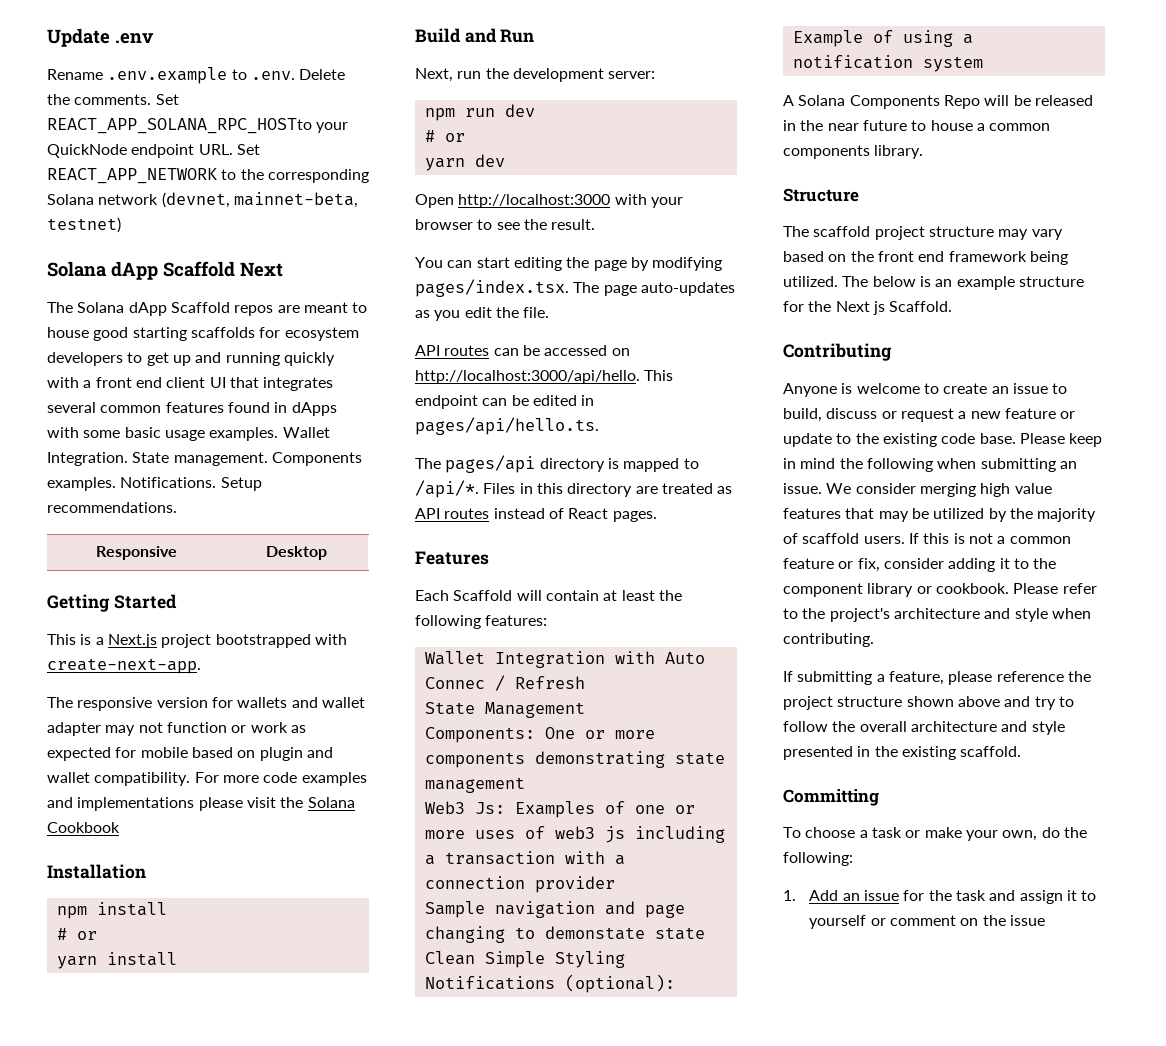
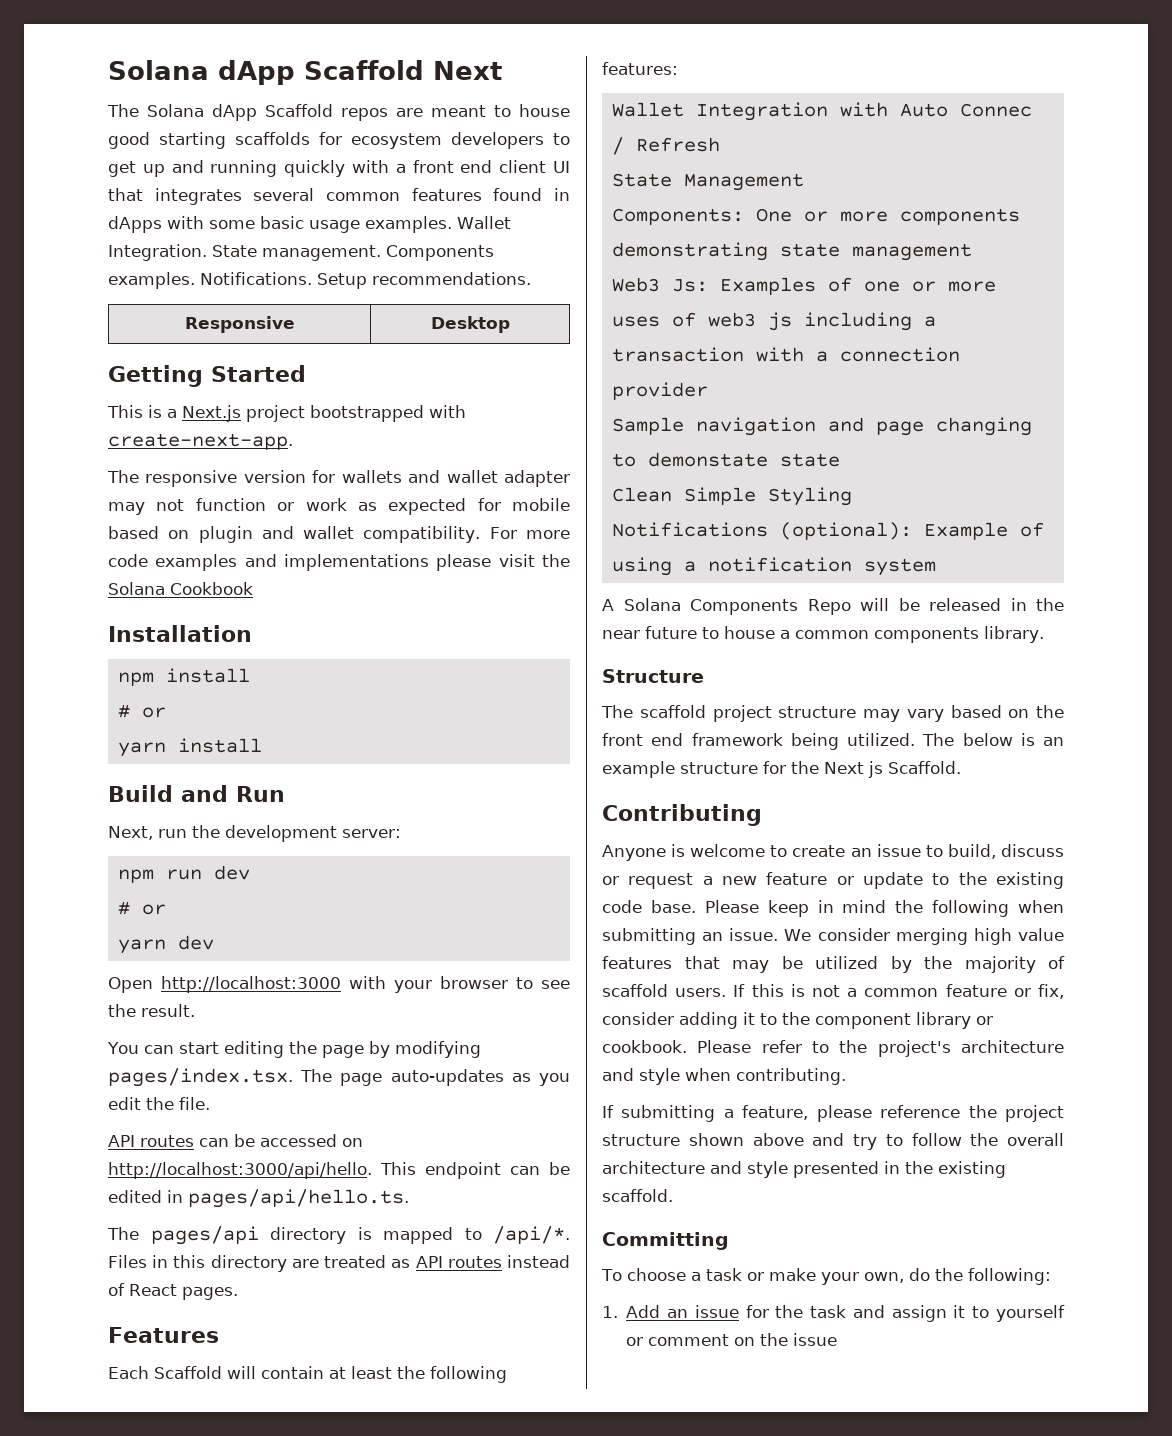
- Update .env
- Rename .env.example to .env. Delete the comments. Set REACT_APP_SOLANA_RPC_HOSTto your QuickNode endpoint URL. Set REACT_APP_NETWORK to the corresponding Solana network (devnet, mainnet-beta, testnet)

